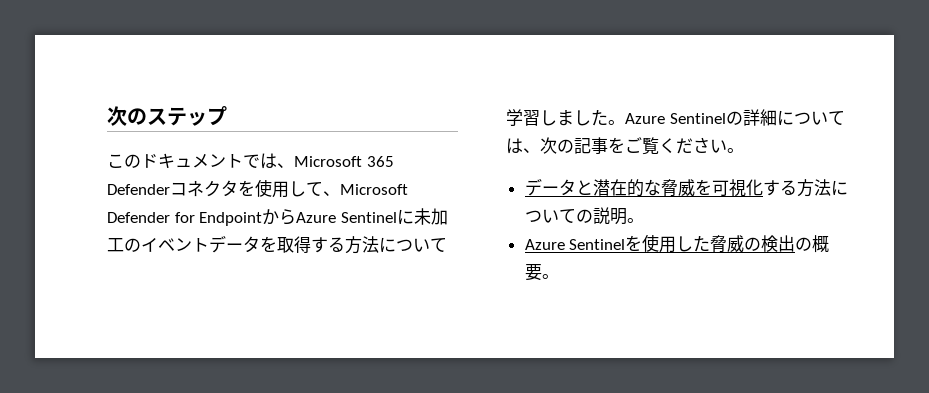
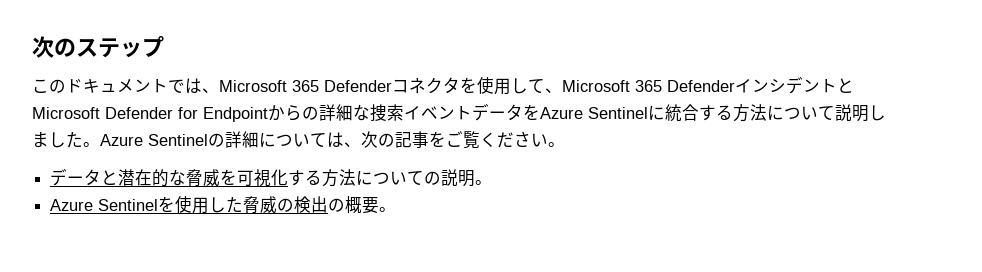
- このドキュメントでは、Microsoft 365 Defenderコネクタを使用して、Microsoft Defender for EndpointからAzure Sentinelに未加工のイベントデータを取得する方法について学習しました。
+ このドキュメントでは、Microsoft 365 Defenderコネクタを使用して、Microsoft 365 DefenderインシデントとMicrosoft Defender for Endpointからの詳細な捜索イベントデータをAzure Sentinelに統合する方法について説明しました。

